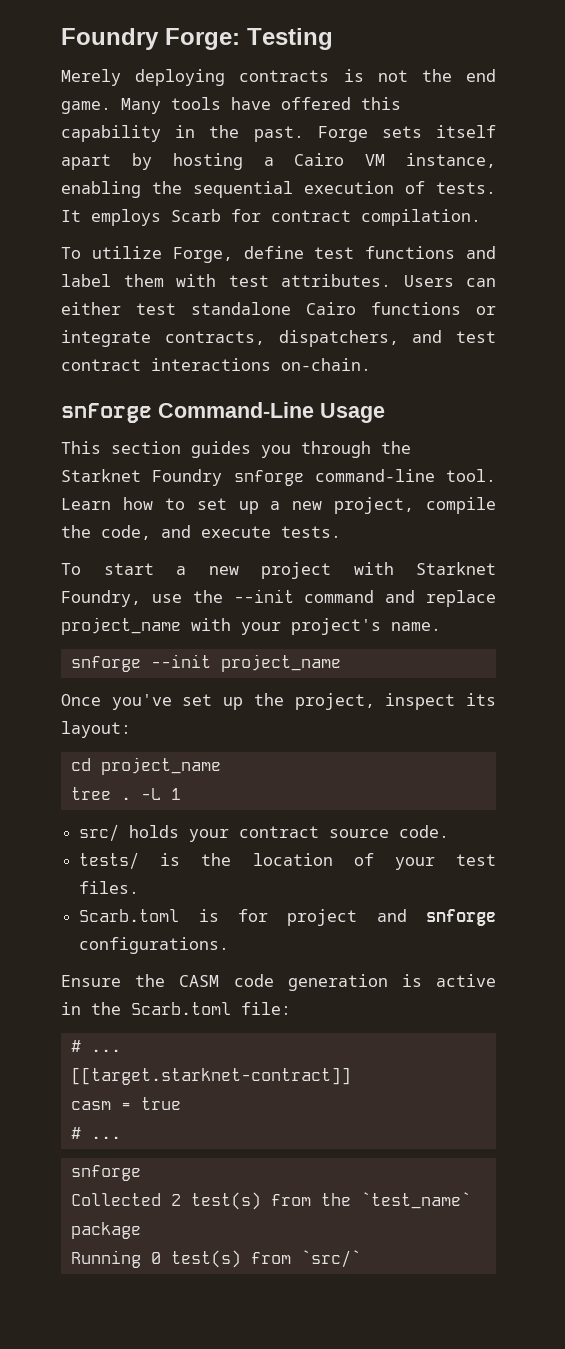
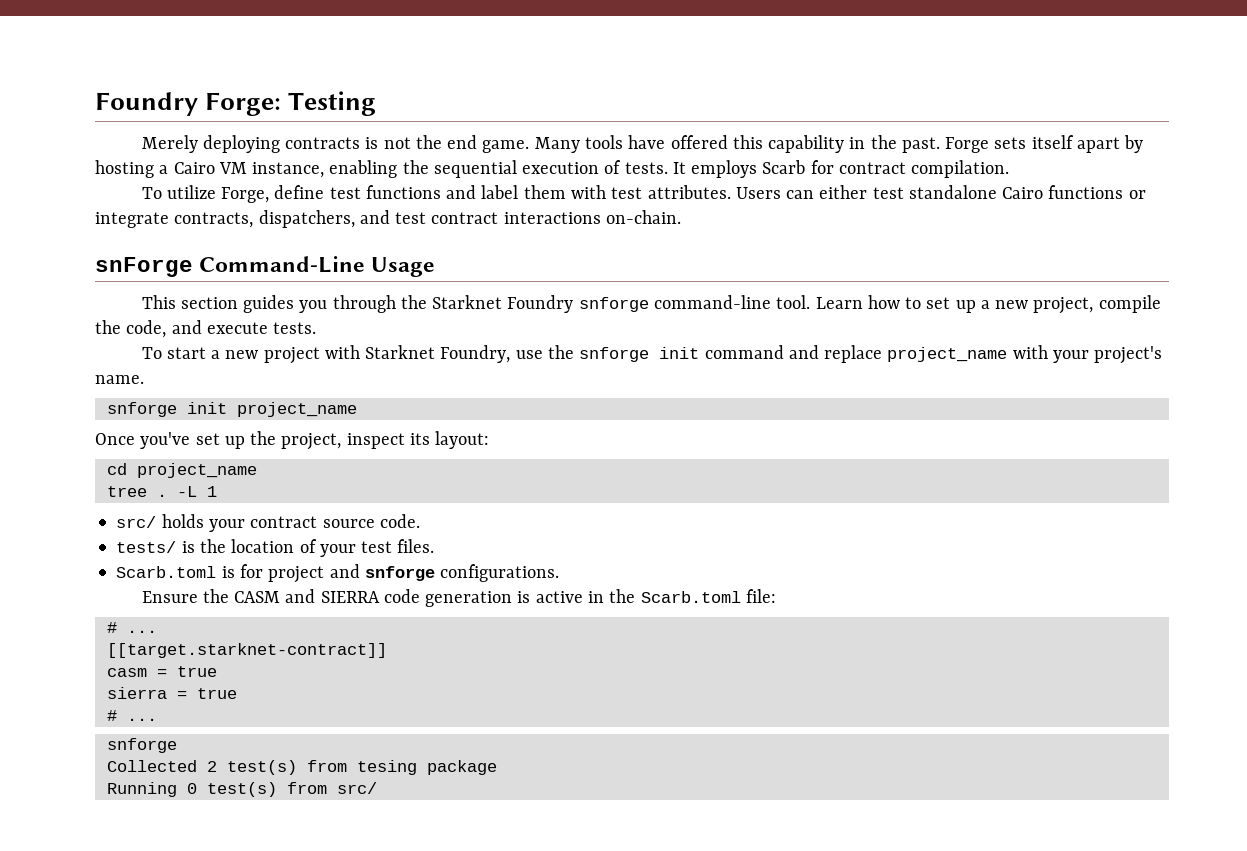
- To start a new project with Starknet Foundry, use the --init command and replace project_name with your project's name.
+ To start a new project with Starknet Foundry, use the snforge init command and replace project_name with your project's name.
- snforge --init project_name
+ snforge init project_name
- Ensure the CASM code generation is active in the Scarb.toml file:
+ Ensure the CASM and SIERRA code generation is active in the Scarb.toml file:
+ sierra = true
- Collected 2 test(s) from the `test_name` package
+ Collected 2 test(s) from tesing package
- Running 0 test(s) from `src/`
+ Running 0 test(s) from src/

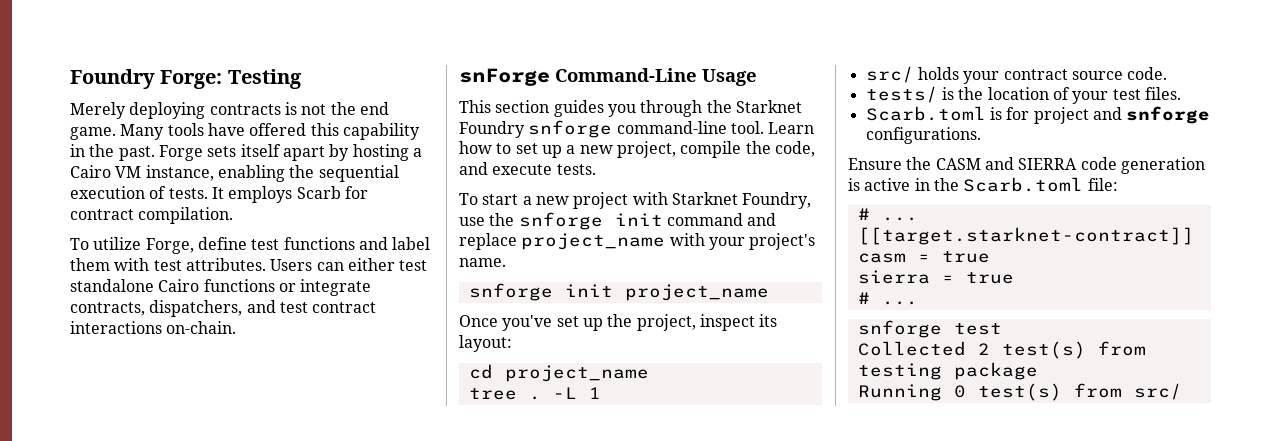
  sierra = true
  # ...
- snforge
+ snforge test
- Collected 2 test(s) from tesing package
+ Collected 2 test(s) from testing package

